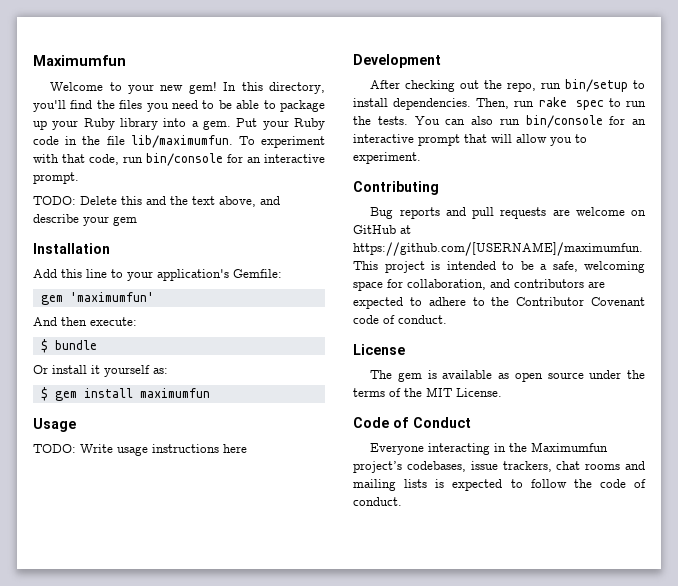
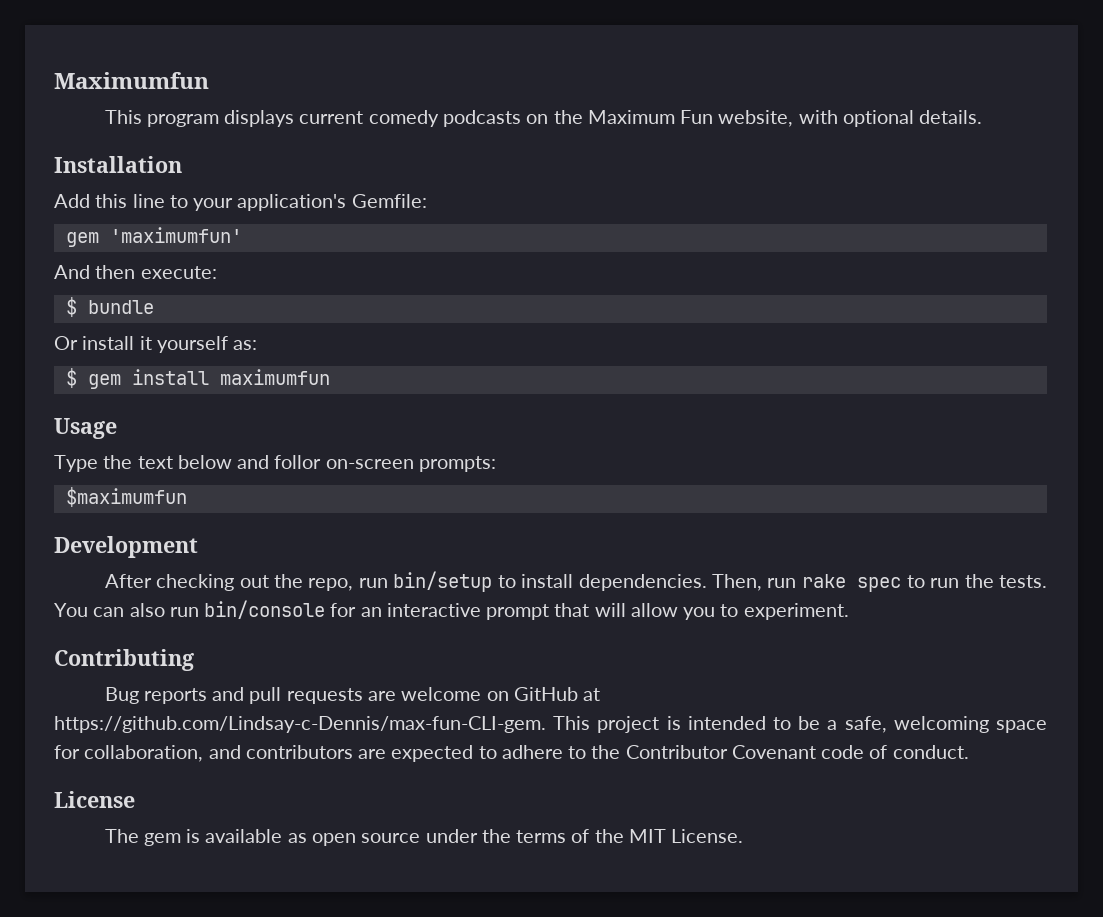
- Welcome to your new gem! In this directory, you'll find the files you need to be able to package up your Ruby library into a gem. Put your Ruby code in the file lib/maximumfun. To experiment with that code, run bin/console for an interactive prompt.
- TODO: Delete this and the text above, and describe your gem
+ This program displays current comedy podcasts on the Maximum Fun website, with optional details.
- TODO: Write usage instructions here
+ Type the text below and follor on-screen prompts:
+ $maximumfun
- Bug reports and pull requests are welcome on GitHub at https://github.com/[USERNAME]/maximumfun. This project is intended to be a safe, welcoming space for collaboration, and contributors are expected to adhere to the Contributor Covenant code of conduct.
+ Bug reports and pull requests are welcome on GitHub at https://github.com/Lindsay-c-Dennis/max-fun-CLI-gem. This project is intended to be a safe, welcoming space for collaboration, and contributors are expected to adhere to the Contributor Covenant code of conduct.
- Code of Conduct
- Everyone interacting in the Maximumfun project’s codebases, issue trackers, chat rooms and mailing lists is expected to follow the code of conduct.

